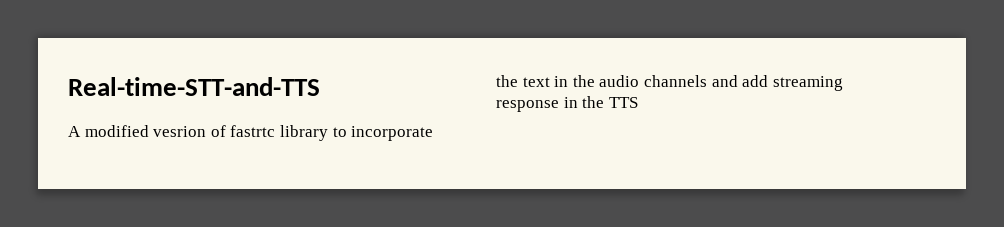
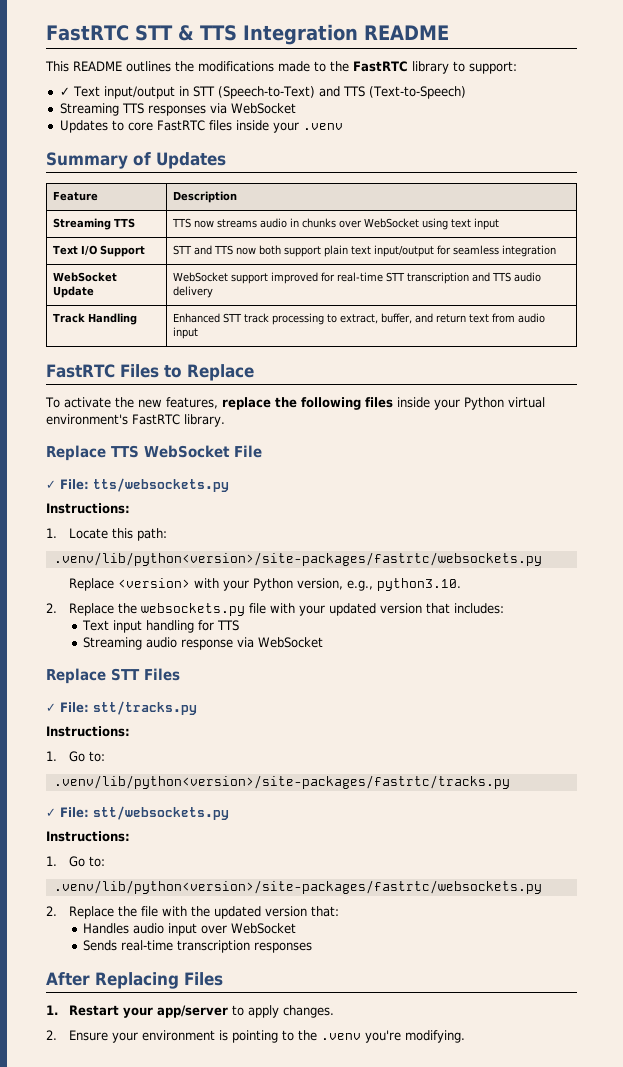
- Real-time-STT-and-TTS
- A modified vesrion of fastrtc library to incorporate the text in the audio channels and add streaming response in the TTS
+ FastRTC STT & TTS Integration README
+ This README outlines the modifications made to the FastRTC library to support:
+ ✓ Text input/output in STT (Speech-to-Text) and TTS (Text-to-Speech)
+ Streaming TTS responses via WebSocket
+ Updates to core FastRTC files inside your .venv
+ Summary of Updates
+ Feature | Description
+ Streaming TTS | TTS now streams audio in chunks over WebSocket using text input
+ Text I/O Support | STT and TTS now both support plain text input/output for seamless integration
+ WebSocket Update | WebSocket support improved for real-time STT transcription and TTS audio delivery
+ Track Handling | Enhanced STT track processing to extract, buffer, and return text from audio input
+ FastRTC Files to Replace
+ To activate the new features, replace the following files inside your Python virtual environment's FastRTC library.
+ Replace TTS WebSocket File
+ ✓ File: tts/websockets.py
+ Instructions:
+ 1. Locate this path:
+ .venv/lib/python<version>/site-packages/fastrtc/websockets.py
+ Replace <version> with your Python version, e.g., python3.10.
+ 2. Replace the websockets.py file with your updated version that includes:
+ Text input handling for TTS
+ Streaming audio response via WebSocket
+ Replace STT Files
+ ✓ File: stt/tracks.py
+ Instructions:
+ 1. Go to:
+ .venv/lib/python<version>/site-packages/fastrtc/tracks.py
+ ✓ File: stt/websockets.py
+ Instructions:
+ 1. Go to:
+ .venv/lib/python<version>/site-packages/fastrtc/websockets.py
+ 2. Replace the file with the updated version that:
+ Handles audio input over WebSocket
+ Sends real-time transcription responses
+ After Replacing Files
+ 1. Restart your app/server to apply changes.
+ 2. Ensure your environment is pointing to the .venv you're modifying.

